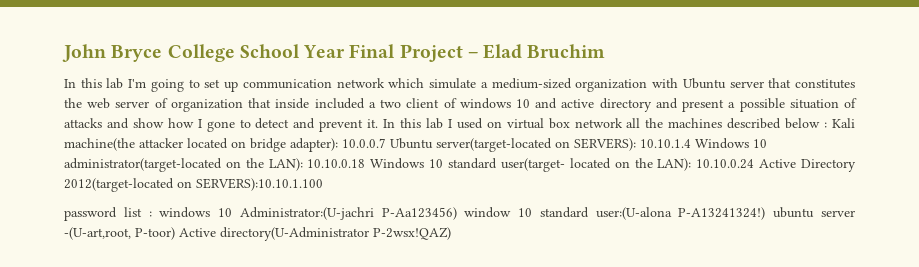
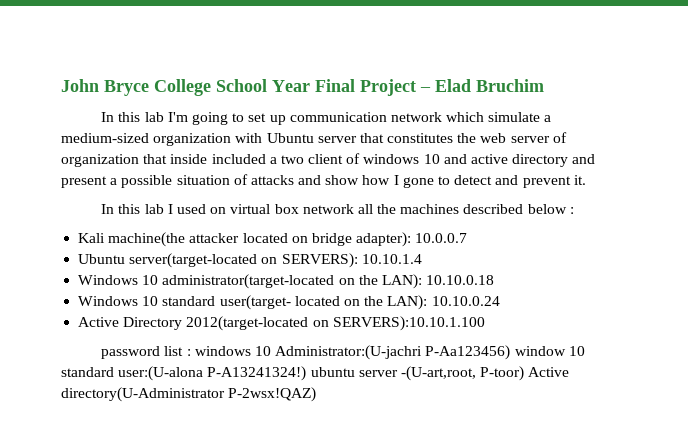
- In this lab I'm going to set up communication network which simulate a medium-sized organization with Ubuntu server that constitutes the web server of organization that inside included a two client of windows 10 and active directory and present a possible situation of attacks and show how I gone to detect and prevent it. In this lab I used on virtual box network all the machines described below : Kali machine(the attacker located on bridge adapter):
+ In this lab I'm going to set up communication network which simulate a medium-sized organization with Ubuntu server that constitutes the web server of organization that inside included a two client of windows 10 and active directory and present a possible situation of attacks and show how I gone to detect and prevent it.
+ In this lab I used on virtual box network all the machines described below :
+ Kali machine(the attacker located on bridge adapter):
- 10.0.0.7 Ubuntu server(target-located on SERVERS):
+ 10.0.0.7
+ Ubuntu server(target-located on SERVERS):
- 10.10.1.4 Windows 10 administrator(target-located on the LAN):
+ 10.10.1.4
+ Windows 10 administrator(target-located on the LAN):
- 10.10.0.18 Windows 10 standard user(target- located on the LAN):
+ 10.10.0.18
+ Windows 10 standard user(target- located on the LAN):
- 10.10.0.24 Active Directory 2012(target-located on SERVERS):10.10.1.100
+ 10.10.0.24
+ Active Directory 2012(target-located on SERVERS):10.10.1.100

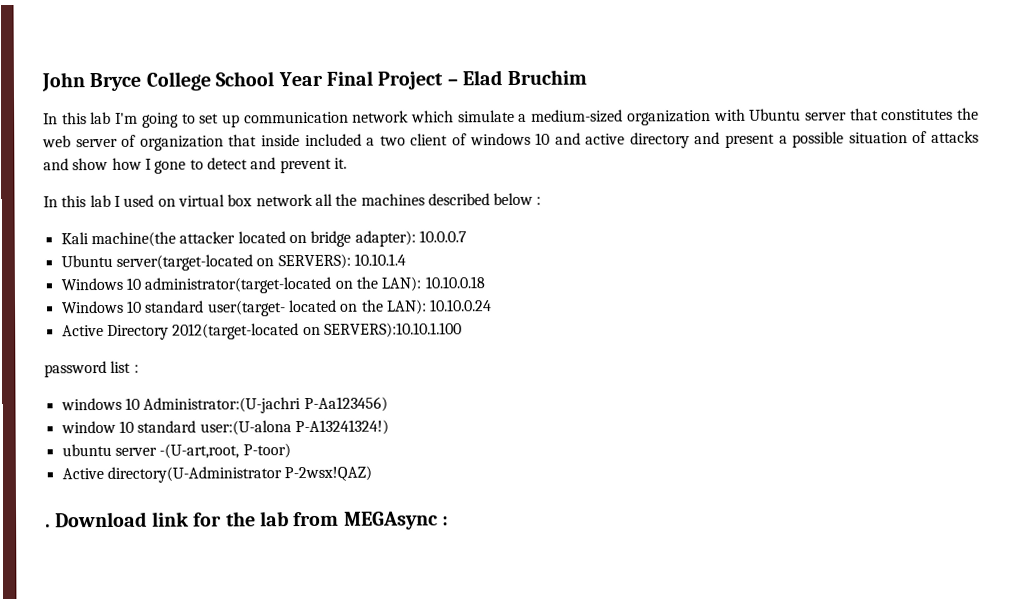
- password list : windows 10 Administrator:(U-jachri P-Aa123456) window 10 standard user:(U-alona P-A13241324!) ubuntu server -(U-art,root, P-toor) Active directory(U-Administrator P-2wsx!QAZ)
+ password list :
+ windows 10 Administrator:(U-jachri P-Aa123456)
+ window 10 standard user:(U-alona P-A13241324!)
+ ubuntu server -(U-art,root, P-toor)
+ Active directory(U-Administrator P-2wsx!QAZ)
+ . Download link for the lab from MEGAsync :

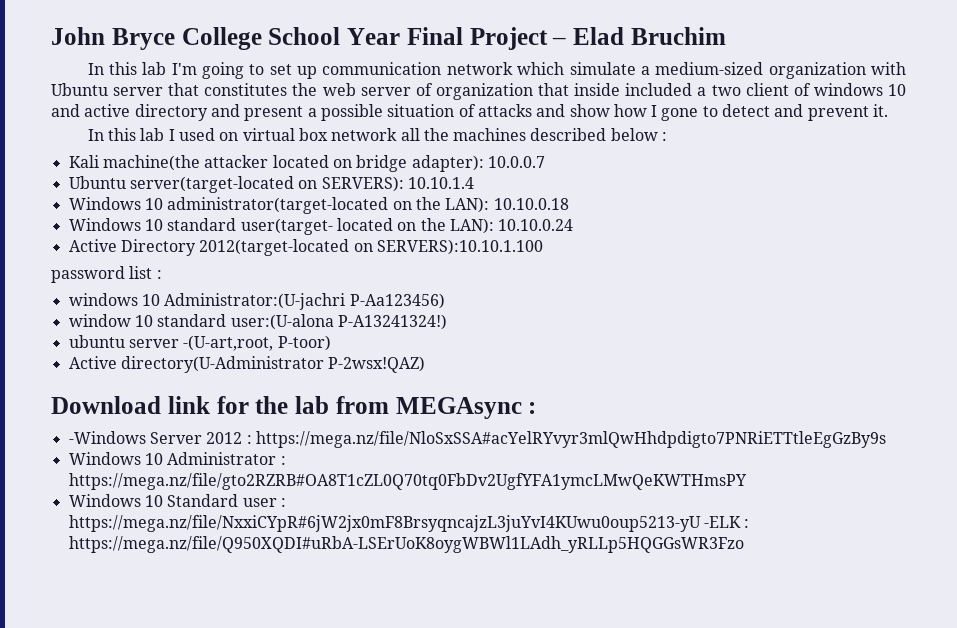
- .
+ -Windows Server 2012 : https://mega.nz/file/NloSxSSA#acYelRYvyr3mlQwHhdpdigto7PNRiETTtleEgGzBy9s
+ Windows 10 Administrator : https://mega.nz/file/gto2RZRB#OA8T1cZL0Q70tq0FbDv2UgfYFA1ymcLMwQeKWTHmsPY
+ Windows 10 Standard user : https://mega.nz/file/NxxiCYpR#6jW2jx0mF8BrsyqncajzL3juYvI4KUwu0oup5213-yU -ELK : https://mega.nz/file/Q950XQDI#uRbA-LSErUoK8oygWBWl1LAdh_yRLLp5HQGGsWR3Fzo

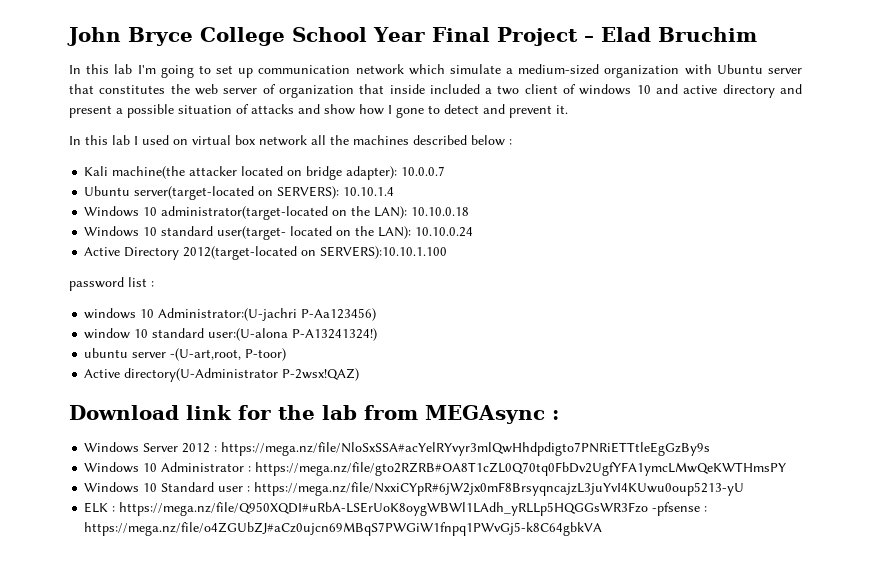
- -Windows Server 2012 : https://mega.nz/file/NloSxSSA#acYelRYvyr3mlQwHhdpdigto7PNRiETTtleEgGzBy9s
+ Windows Server 2012 : https://mega.nz/file/NloSxSSA#acYelRYvyr3mlQwHhdpdigto7PNRiETTtleEgGzBy9s
- Windows 10 Standard user : https://mega.nz/file/NxxiCYpR#6jW2jx0mF8BrsyqncajzL3juYvI4KUwu0oup5213-yU -ELK : https://mega.nz/file/Q950XQDI#uRbA-LSErUoK8oygWBWl1LAdh_yRLLp5HQGGsWR3Fzo
+ Windows 10 Standard user : https://mega.nz/file/NxxiCYpR#6jW2jx0mF8BrsyqncajzL3juYvI4KUwu0oup5213-yU
+ ELK : https://mega.nz/file/Q950XQDI#uRbA-LSErUoK8oygWBWl1LAdh_yRLLp5HQGGsWR3Fzo -pfsense : https://mega.nz/file/o4ZGUbZJ#aCz0ujcn69MBqS7PWGiW1fnpq1PWvGj5-k8C64gbkVA

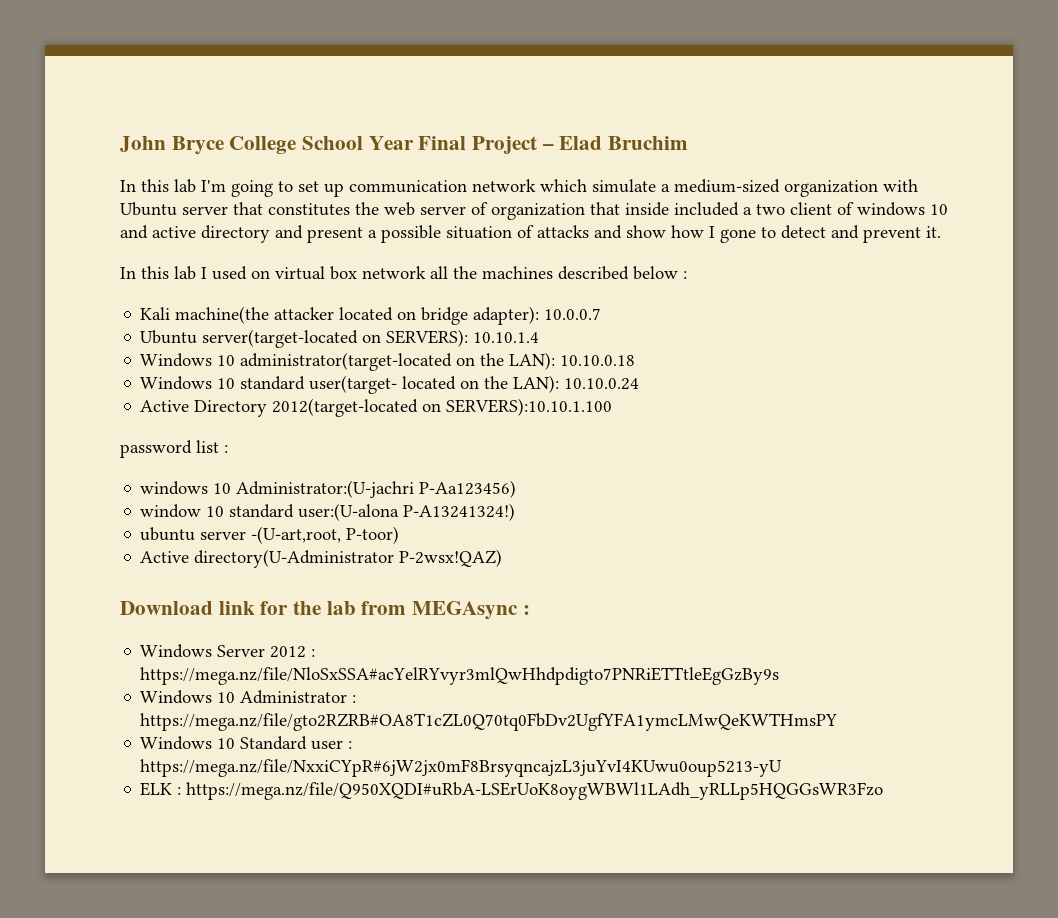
- ELK : https://mega.nz/file/Q950XQDI#uRbA-LSErUoK8oygWBWl1LAdh_yRLLp5HQGGsWR3Fzo -pfsense : https://mega.nz/file/o4ZGUbZJ#aCz0ujcn69MBqS7PWGiW1fnpq1PWvGj5-k8C64gbkVA
+ ELK : https://mega.nz/file/Q950XQDI#uRbA-LSErUoK8oygWBWl1LAdh_yRLLp5HQGGsWR3Fzo

